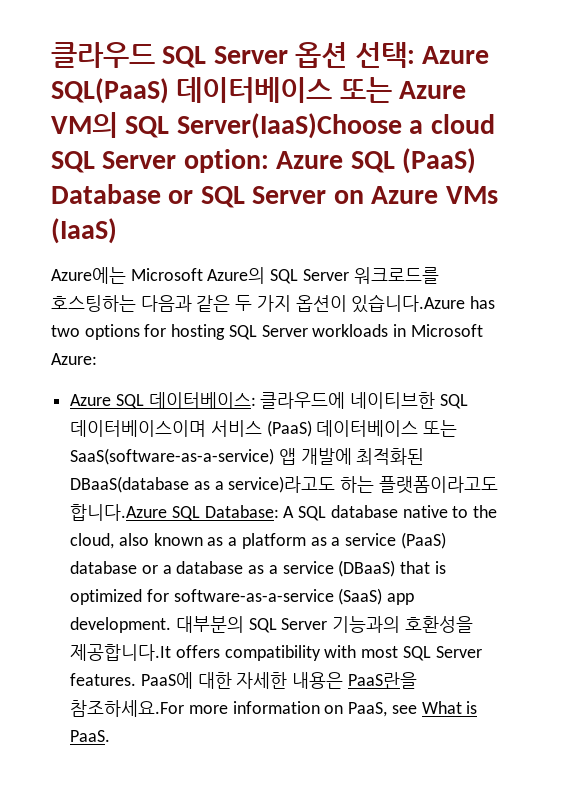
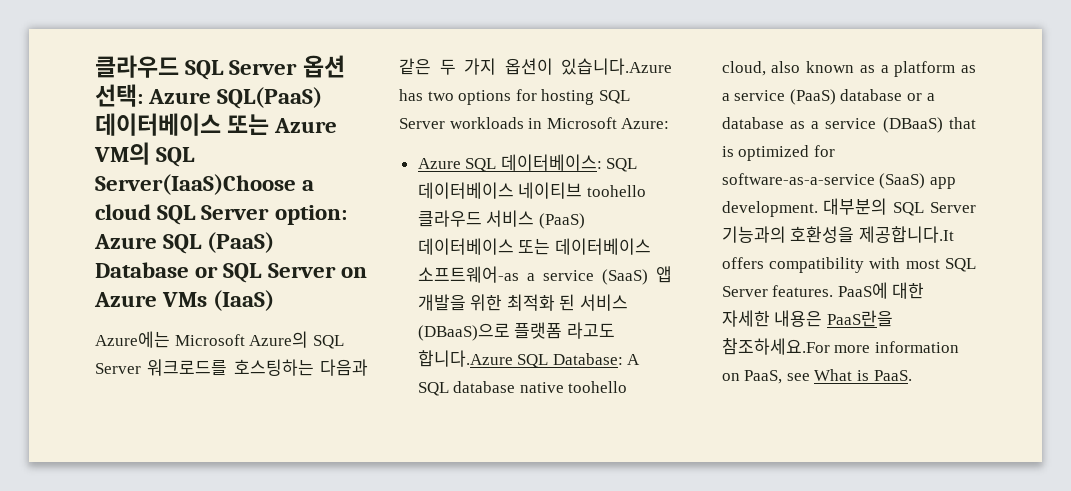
- Azure SQL 데이터베이스: 클라우드에 네이티브한 SQL 데이터베이스이며 서비스 (PaaS) 데이터베이스 또는 SaaS(software-as-a-service) 앱 개발에 최적화된 DBaaS(database as a service)라고도 하는 플랫폼이라고도 합니다.Azure SQL Database: A SQL database native to the cloud, also known as a platform as a service (PaaS) database or a database as a service (DBaaS) that is optimized for software-as-a-service (SaaS) app development.
+ Azure SQL 데이터베이스: SQL 데이터베이스 네이티브 toohello 클라우드 서비스 (PaaS) 데이터베이스 또는 데이터베이스 소프트웨어-as a service (SaaS) 앱 개발을 위한 최적화 된 서비스 (DBaaS)으로 플랫폼 라고도 합니다.Azure SQL Database: A SQL database native toohello cloud, also known as a platform as a service (PaaS) database or a database as a service (DBaaS) that is optimized for software-as-a-service (SaaS) app development.

